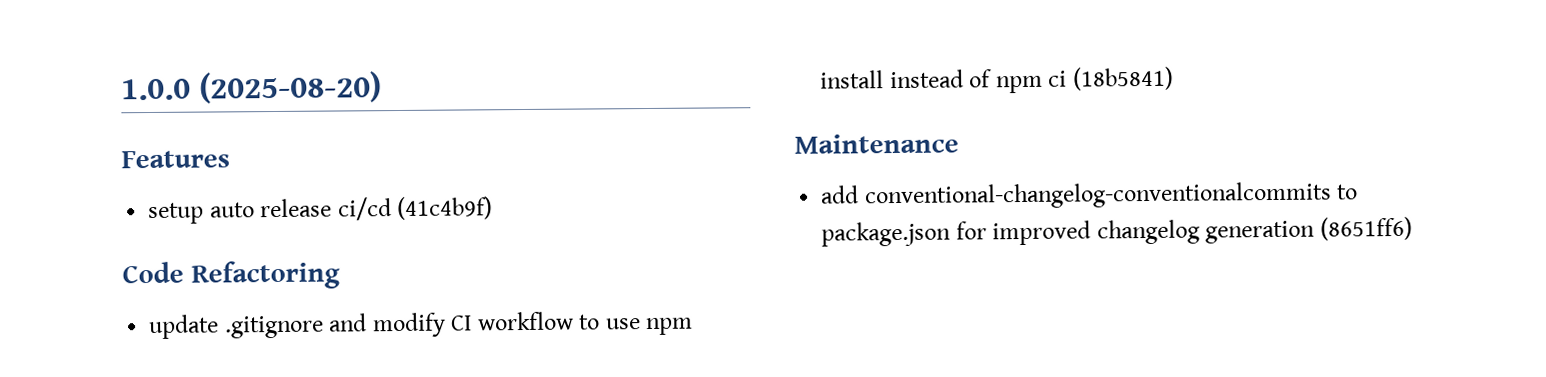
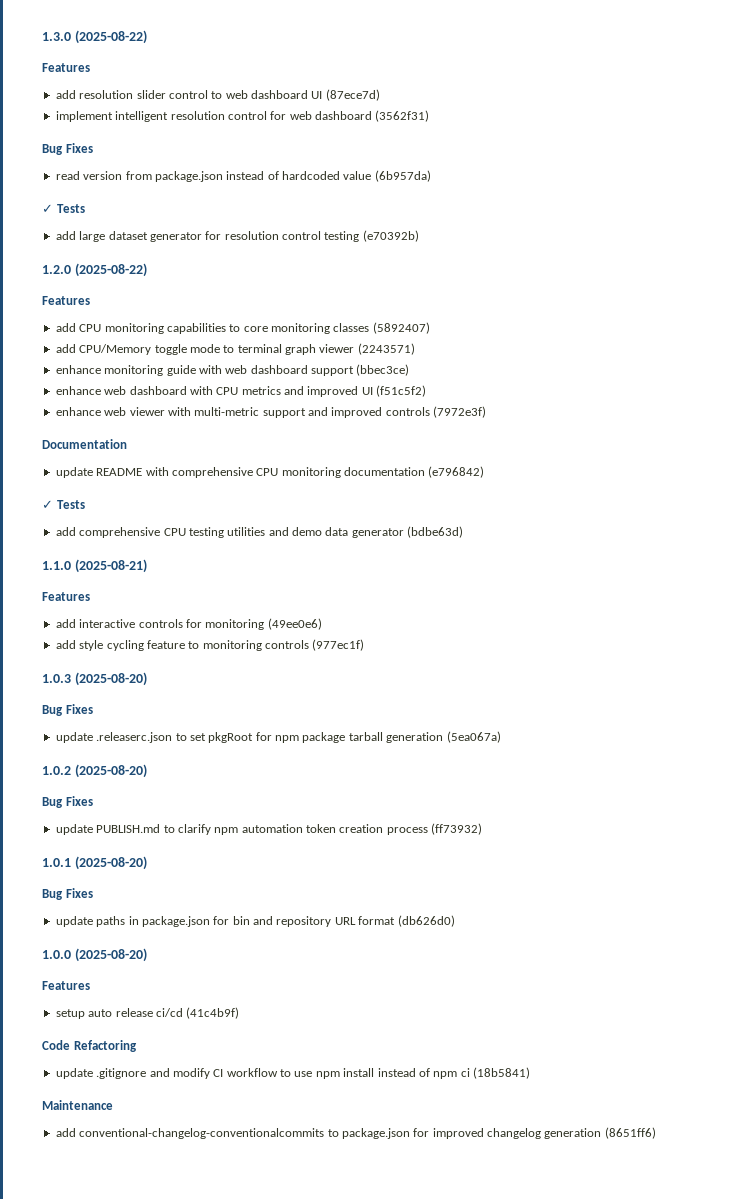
+ 1.3.0 (2025-08-22)
+ Features
+ add resolution slider control to web dashboard UI (87ece7d)
+ implement intelligent resolution control for web dashboard (3562f31)
+ Bug Fixes
+ read version from package.json instead of hardcoded value (6b957da)
+ ✓ Tests
+ add large dataset generator for resolution control testing (e70392b)
+ 1.2.0 (2025-08-22)
+ Features
+ add CPU monitoring capabilities to core monitoring classes (5892407)
+ add CPU/Memory toggle mode to terminal graph viewer (2243571)
+ enhance monitoring guide with web dashboard support (bbec3ce)
+ enhance web dashboard with CPU metrics and improved UI (f51c5f2)
+ enhance web viewer with multi-metric support and improved controls (7972e3f)
+ Documentation
+ update README with comprehensive CPU monitoring documentation (e796842)
+ ✓ Tests
+ add comprehensive CPU testing utilities and demo data generator (bdbe63d)
+ 1.1.0 (2025-08-21)
+ Features
+ add interactive controls for monitoring (49ee0e6)
+ add style cycling feature to monitoring controls (977ec1f)
+ 1.0.3 (2025-08-20)
+ Bug Fixes
+ update .releaserc.json to set pkgRoot for npm package tarball generation (5ea067a)
+ 1.0.2 (2025-08-20)
+ Bug Fixes
+ update PUBLISH.md to clarify npm automation token creation process (ff73932)
+ 1.0.1 (2025-08-20)
+ Bug Fixes
+ update paths in package.json for bin and repository URL format (db626d0)

